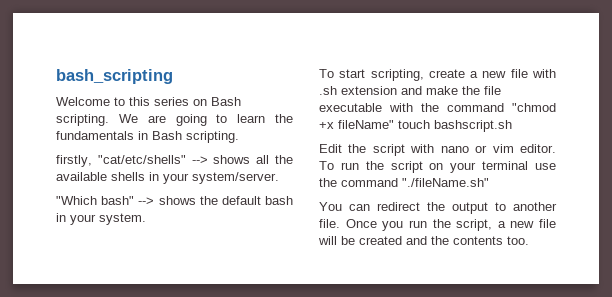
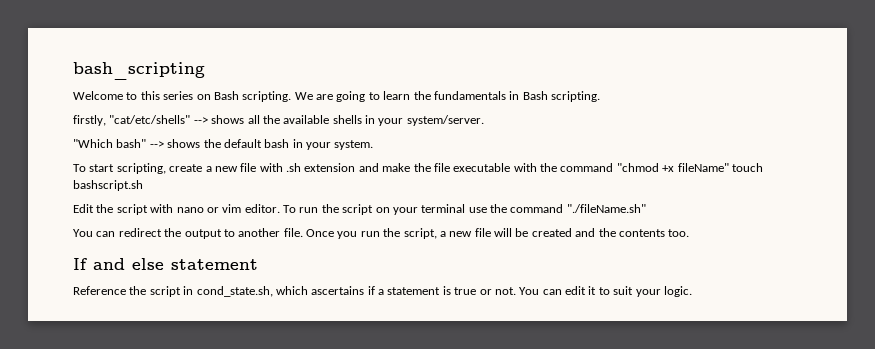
+ If and else statement
+ Reference the script in cond_state.sh, which ascertains if a statement is true or not. You can edit it to suit your logic.

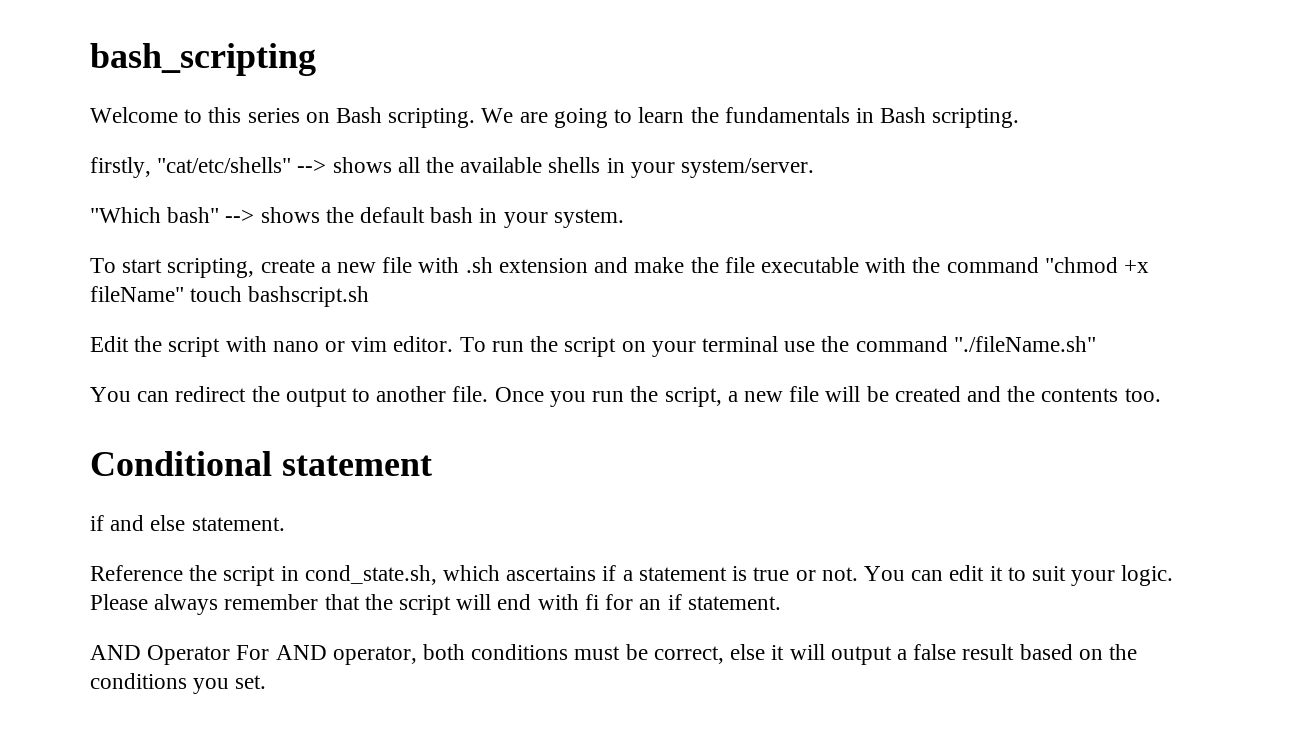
- If and else statement
+ Conditional statement
+ if and else statement.
+ Please always remember that the script will end with fi for an if statement.
+ AND Operator For AND operator, both conditions must be correct, else it will output a false result based on the conditions you set.

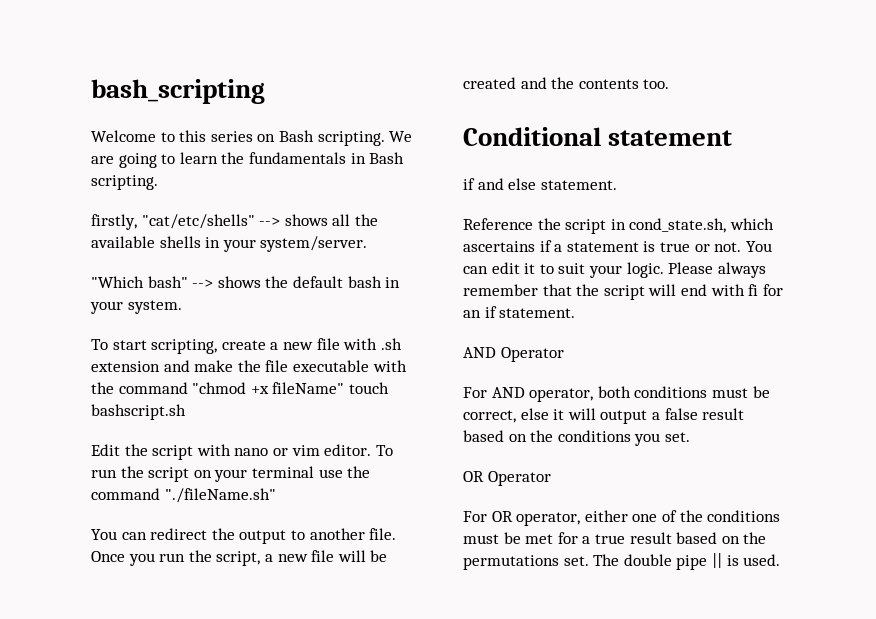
- AND Operator For AND operator, both conditions must be correct, else it will output a false result based on the conditions you set.
+ AND Operator
+ For AND operator, both conditions must be correct, else it will output a false result based on the conditions you set.
+ OR Operator
+ For OR operator, either one of the conditions must be met for a true result based on the permutations set. The double pipe || is used.

